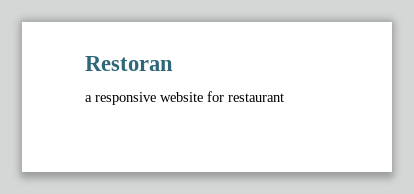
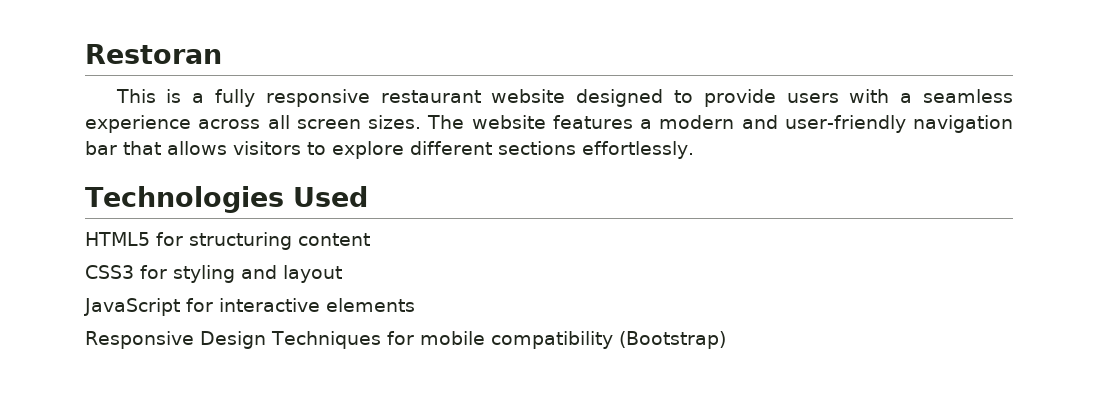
- a responsive website for restaurant
+ This is a fully responsive restaurant website designed to provide users with a seamless experience across all screen sizes. The website features a modern and user-friendly navigation bar that allows visitors to explore different sections effortlessly.
+ Technologies Used
+ HTML5 for structuring content
+ CSS3 for styling and layout
+ JavaScript for interactive elements
+ Responsive Design Techniques for mobile compatibility (Bootstrap)

